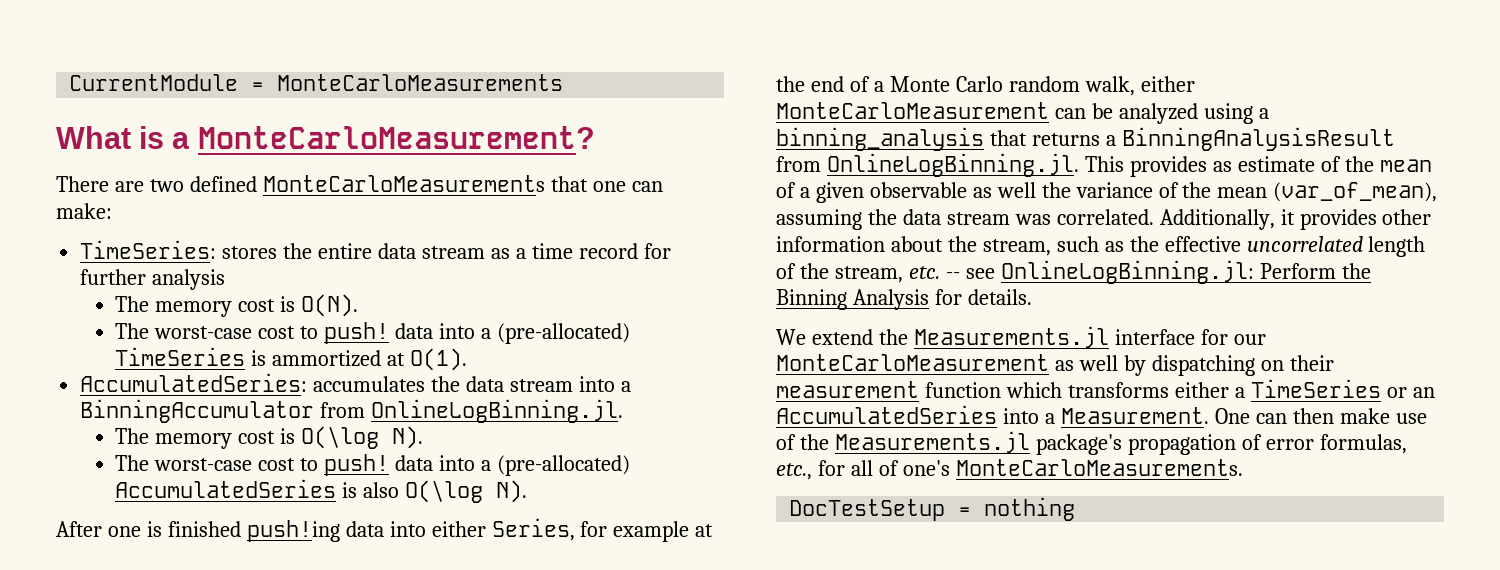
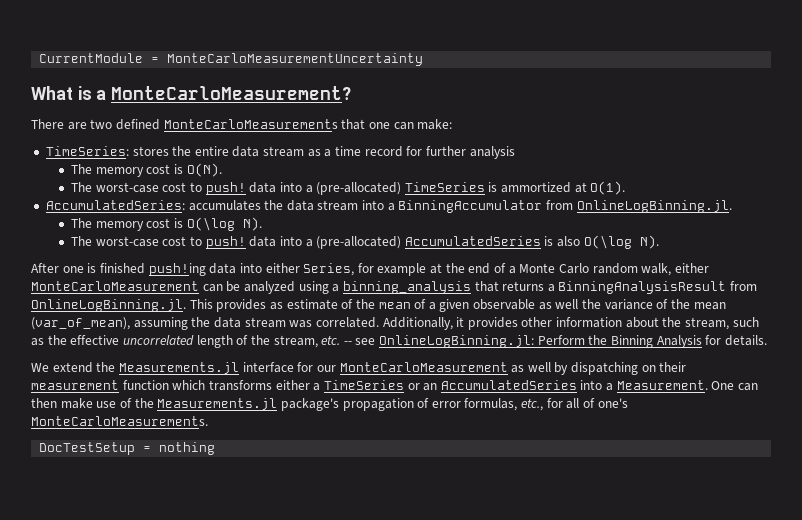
- CurrentModule = MonteCarloMeasurements
+ CurrentModule = MonteCarloMeasurementUncertainty

